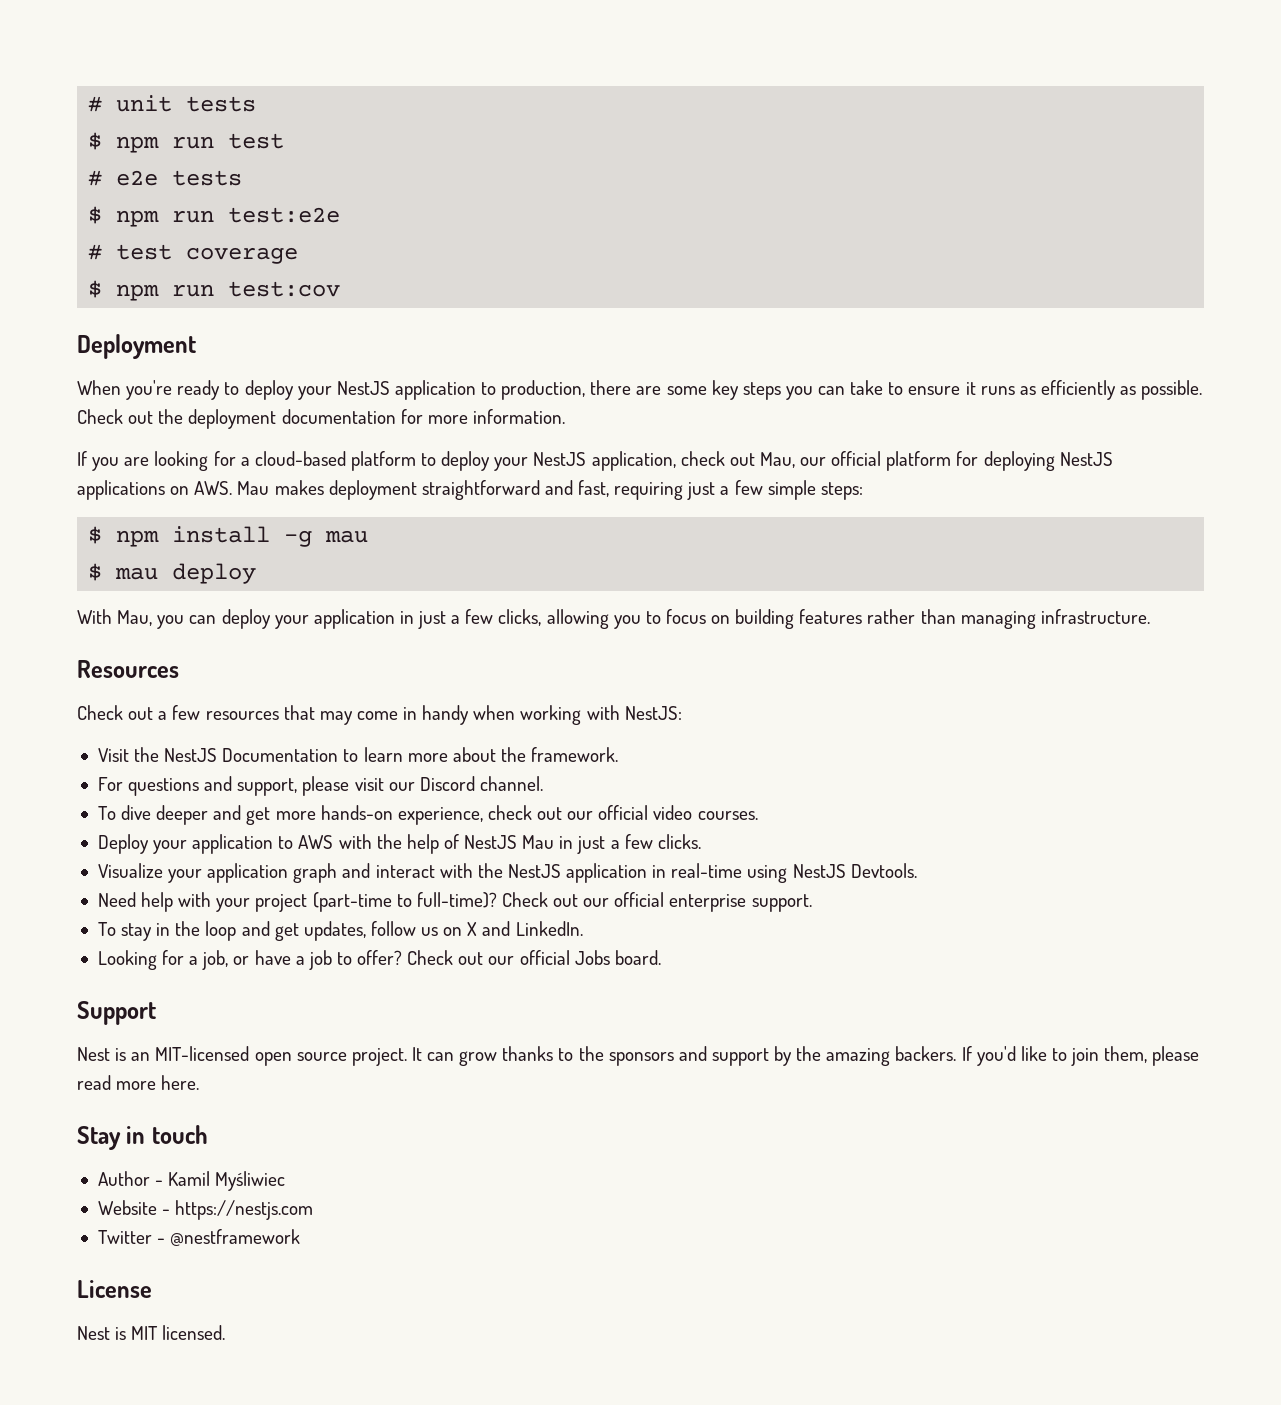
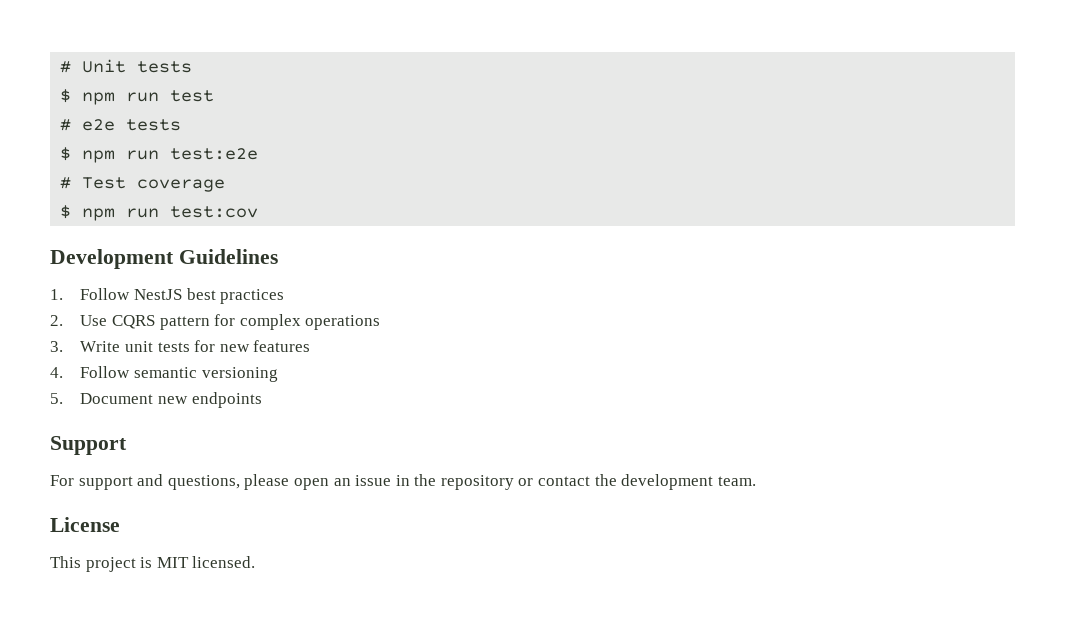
- # unit tests
+ # Unit tests
- # test coverage
+ # Test coverage
- Deployment
- When you're ready to deploy your NestJS application to production, there are some key steps you can take to ensure it runs as efficiently as possible. Check out the deployment documentation for more information.
- If you are looking for a cloud-based platform to deploy your NestJS application, check out Mau, our official platform for deploying NestJS applications on AWS. Mau makes deployment straightforward and fast, requiring just a few simple steps:
- $ npm install -g mau
- $ mau deploy
- With Mau, you can deploy your application in just a few clicks, allowing you to focus on building features rather than managing infrastructure.
- Resources
- Check out a few resources that may come in handy when working with NestJS:
- Visit the NestJS Documentation to learn more about the framework.
- For questions and support, please visit our Discord channel.
- To dive deeper and get more hands-on experience, check out our official video courses.
- Deploy your application to AWS with the help of NestJS Mau in just a few clicks.
- Visualize your application graph and interact with the NestJS application in real-time using NestJS Devtools.
- Need help with your project (part-time to full-time)? Check out our official enterprise support.
- To stay in the loop and get updates, follow us on X and LinkedIn.
- Looking for a job, or have a job to offer? Check out our official Jobs board.
+ Development Guidelines
+ 1. Follow NestJS best practices
+ 2. Use CQRS pattern for complex operations
+ 3. Write unit tests for new features
+ 4. Follow semantic versioning
+ 5. Document new endpoints
  Support
- Nest is an MIT-licensed open source project. It can grow thanks to the sponsors and support by the amazing backers. If you'd like to join them, please read more here.
- Stay in touch
- Author - Kamil Myśliwiec
- Website - https://nestjs.com
- Twitter - @nestframework
+ For support and questions, please open an issue in the repository or contact the development team.
- Nest is MIT licensed.
+ This project is MIT licensed.

